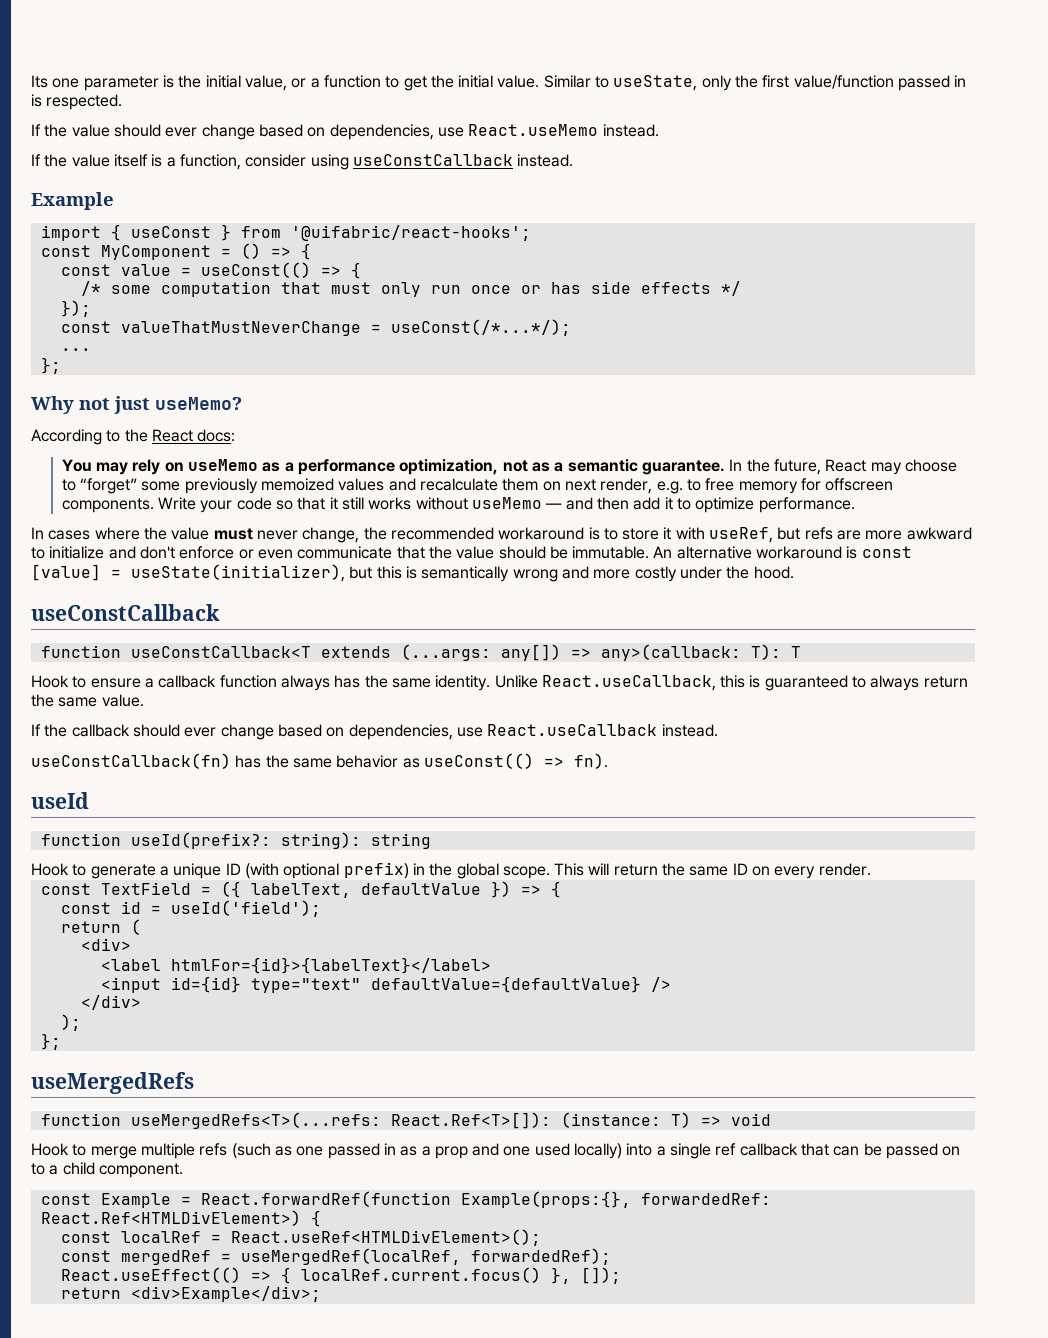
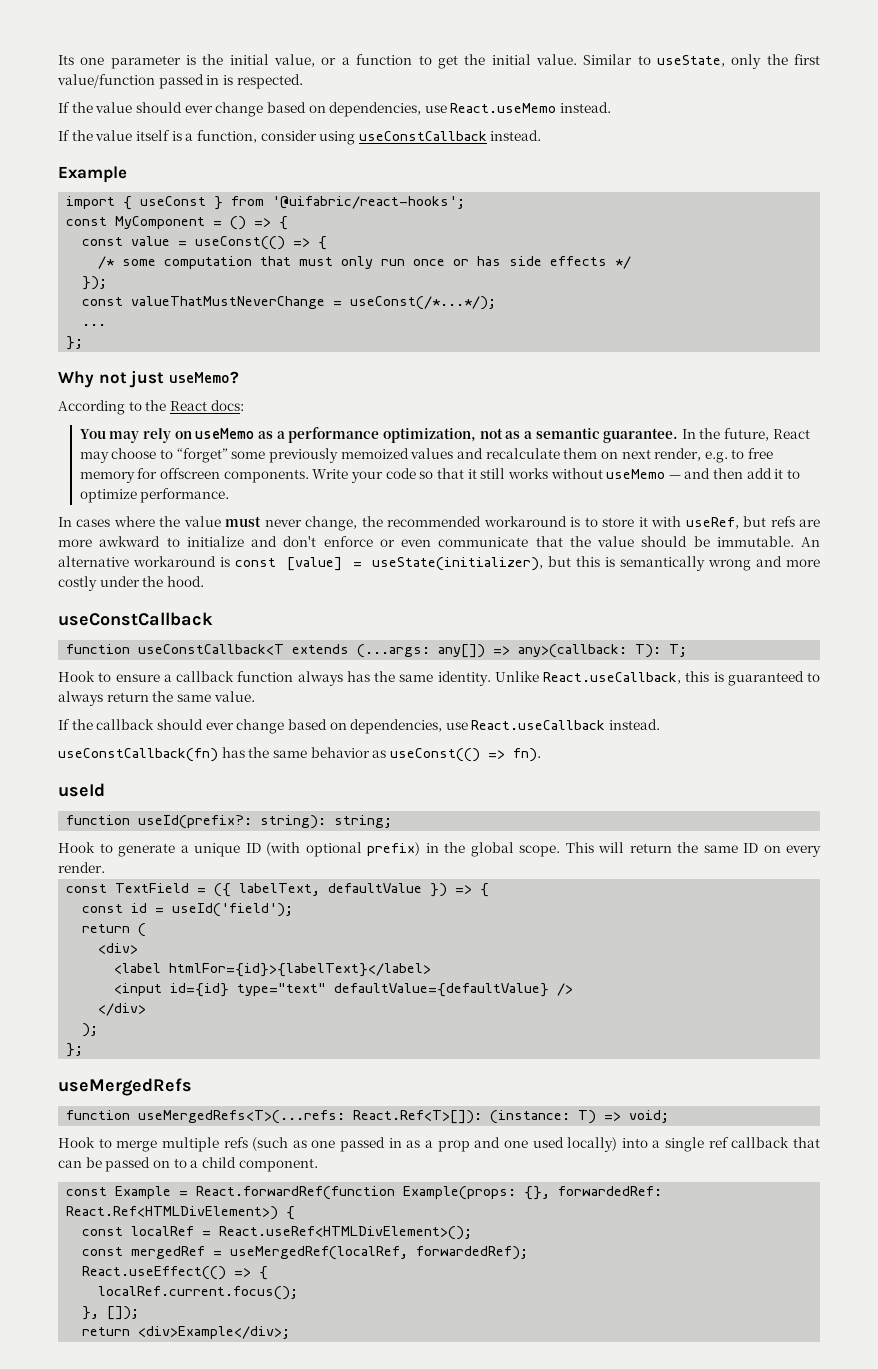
- function useConstCallback<T extends (...args: any[]) => any>(callback: T): T
+ function useConstCallback<T extends (...args: any[]) => any>(callback: T): T;
- function useId(prefix?: string): string
+ function useId(prefix?: string): string;
- function useMergedRefs<T>(...refs: React.Ref<T>[]): (instance: T) => void
+ function useMergedRefs<T>(...refs: React.Ref<T>[]): (instance: T) => void;
- const Example = React.forwardRef(function Example(props:{}, forwardedRef: React.Ref<HTMLDivElement>) {
+ const Example = React.forwardRef(function Example(props: {}, forwardedRef: React.Ref<HTMLDivElement>) {
- React.useEffect(() => { localRef.current.focus() }, []);
+ React.useEffect(() => {
+ localRef.current.focus();
+ }, []);

